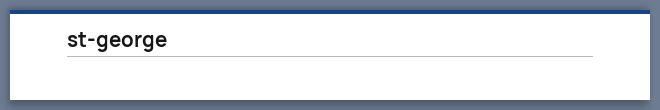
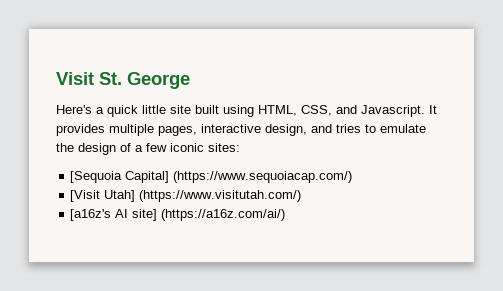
- st-george
+ Visit St. George
+ Here's a quick little site built using HTML, CSS, and Javascript. It provides multiple pages, interactive design, and tries to emulate the design of a few iconic sites:
+ [Sequoia Capital] (https://www.sequoiacap.com/)
+ [Visit Utah] (https://www.visitutah.com/)
+ [a16z's AI site] (https://a16z.com/ai/)

